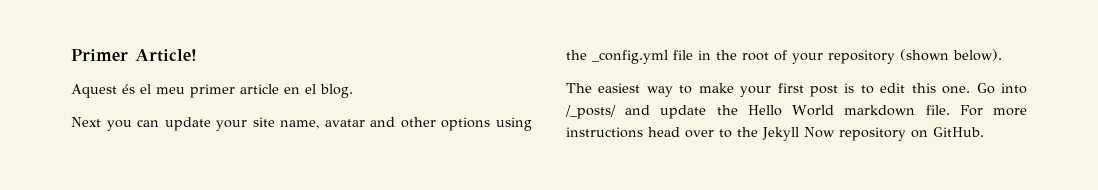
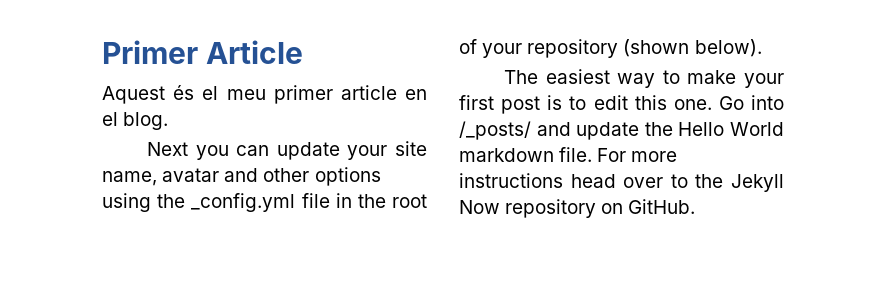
- Primer Article!
+ Primer Article

